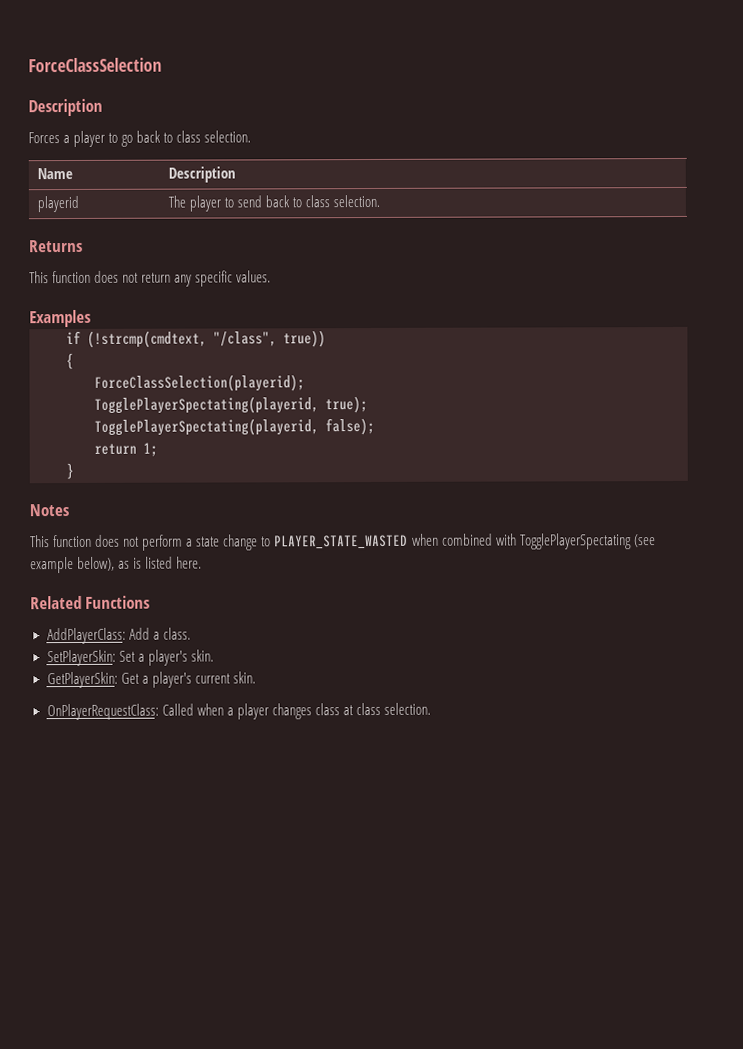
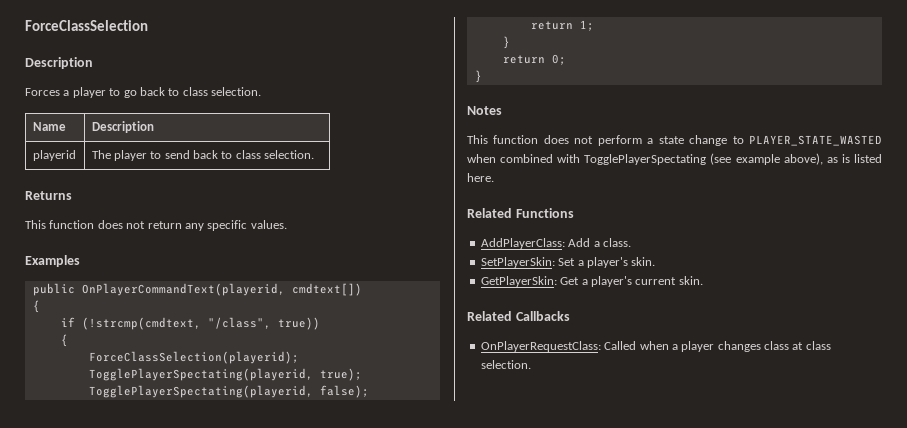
+ public OnPlayerCommandText(playerid, cmdtext[])
+ {
+ return 0;
+ }
- This function does not perform a state change to PLAYER_STATE_WASTED when combined with TogglePlayerSpectating (see example below), as is listed here.
+ This function does not perform a state change to PLAYER_STATE_WASTED when combined with TogglePlayerSpectating (see example above), as is listed here.
+ Related Callbacks

